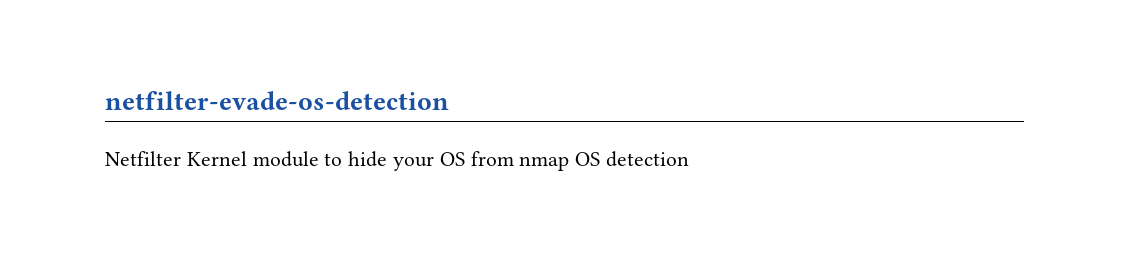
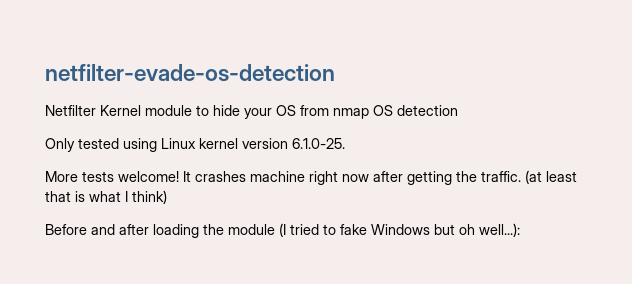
+ Only tested using Linux kernel version 6.1.0-25.
+ More tests welcome! It crashes machine right now after getting the traffic. (at least that is what I think)
+ Before and after loading the module (I tried to fake Windows but oh well...):

